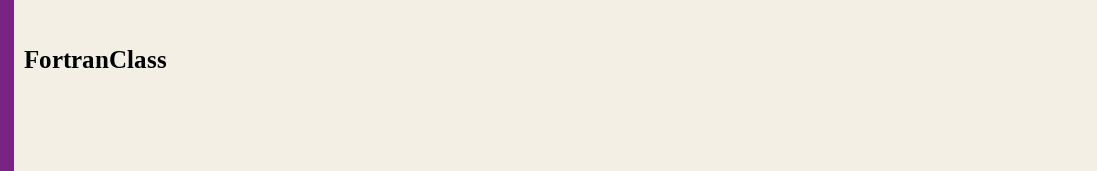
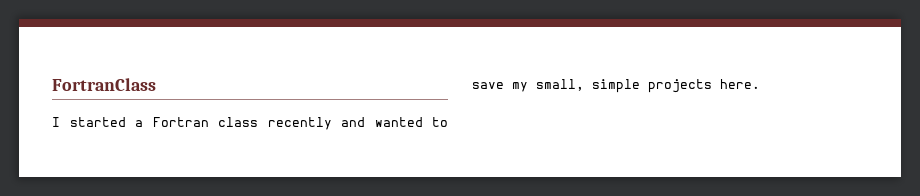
+ I started a Fortran class recently and wanted to save my small, simple projects here.

